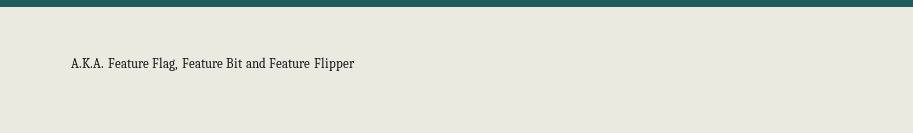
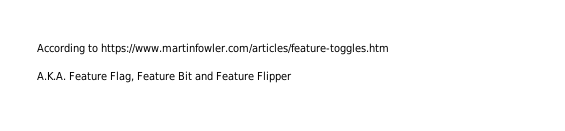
+ According to https://www.martinfowler.com/articles/feature-toggles.htm

